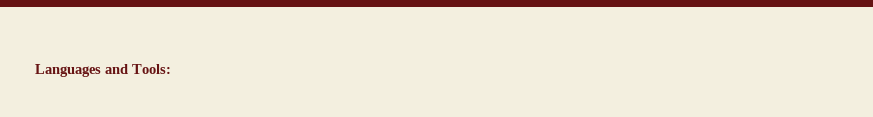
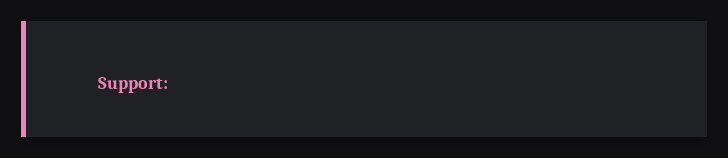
- Languages and Tools:
+ Support:

